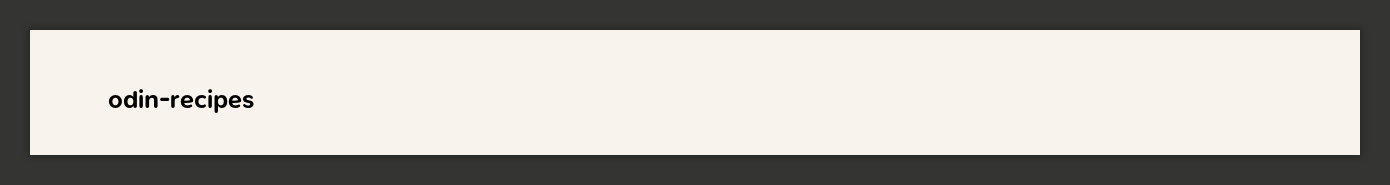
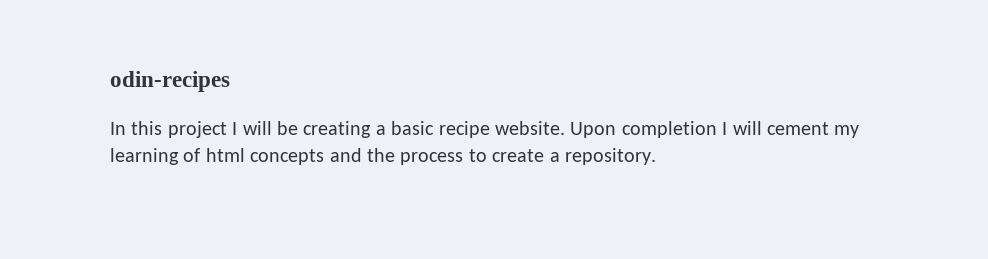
+ In this project I will be creating a basic recipe website. Upon completion I will cement my learning of html concepts and the process to create a repository.

